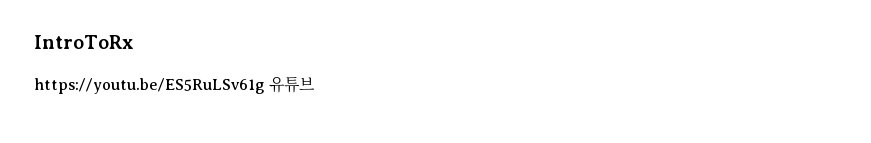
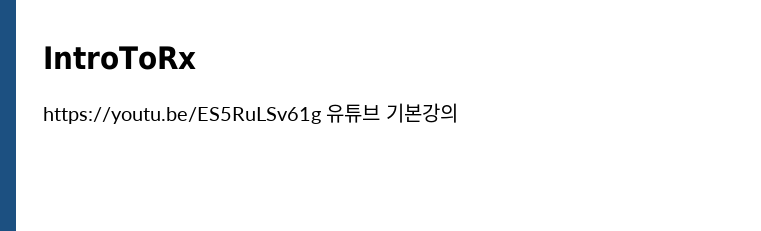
- https://youtu.be/ES5RuLSv61g 유튜브
+ https://youtu.be/ES5RuLSv61g 유튜브 기본강의

